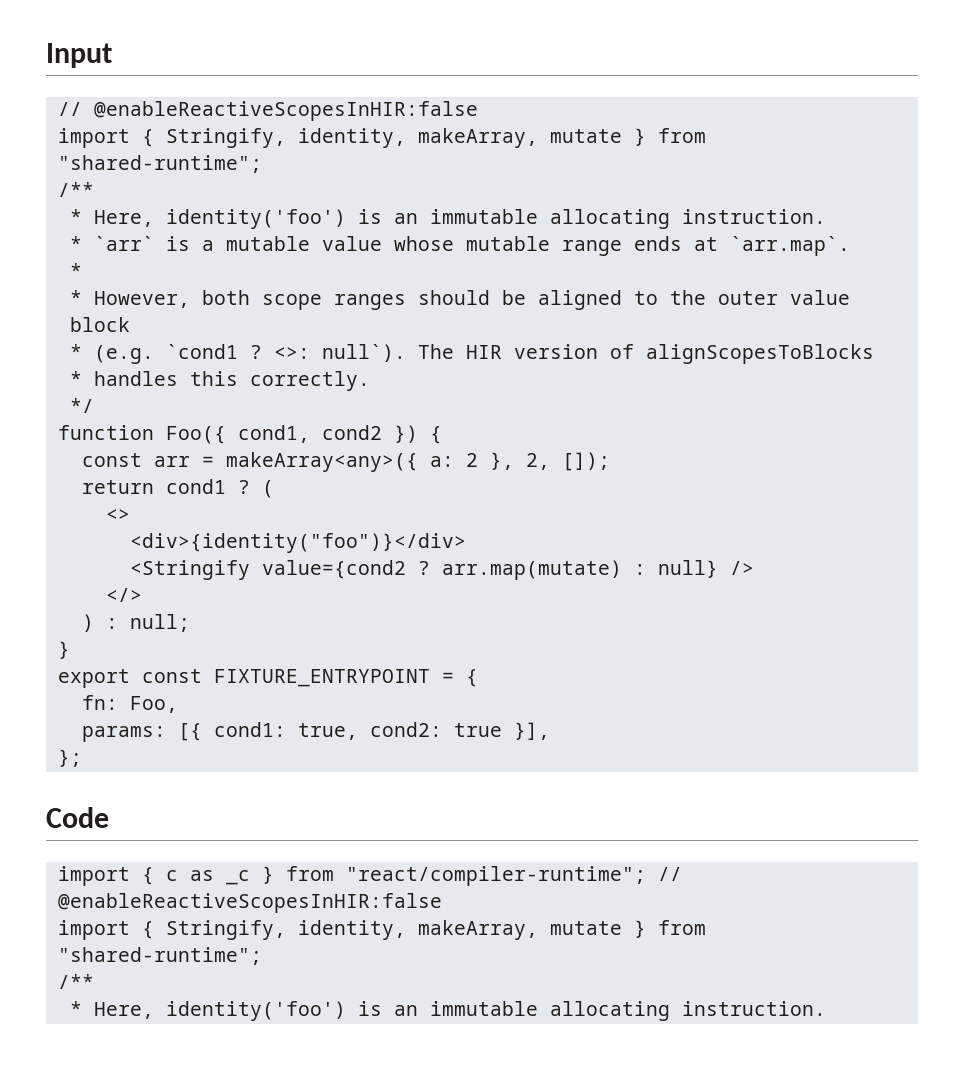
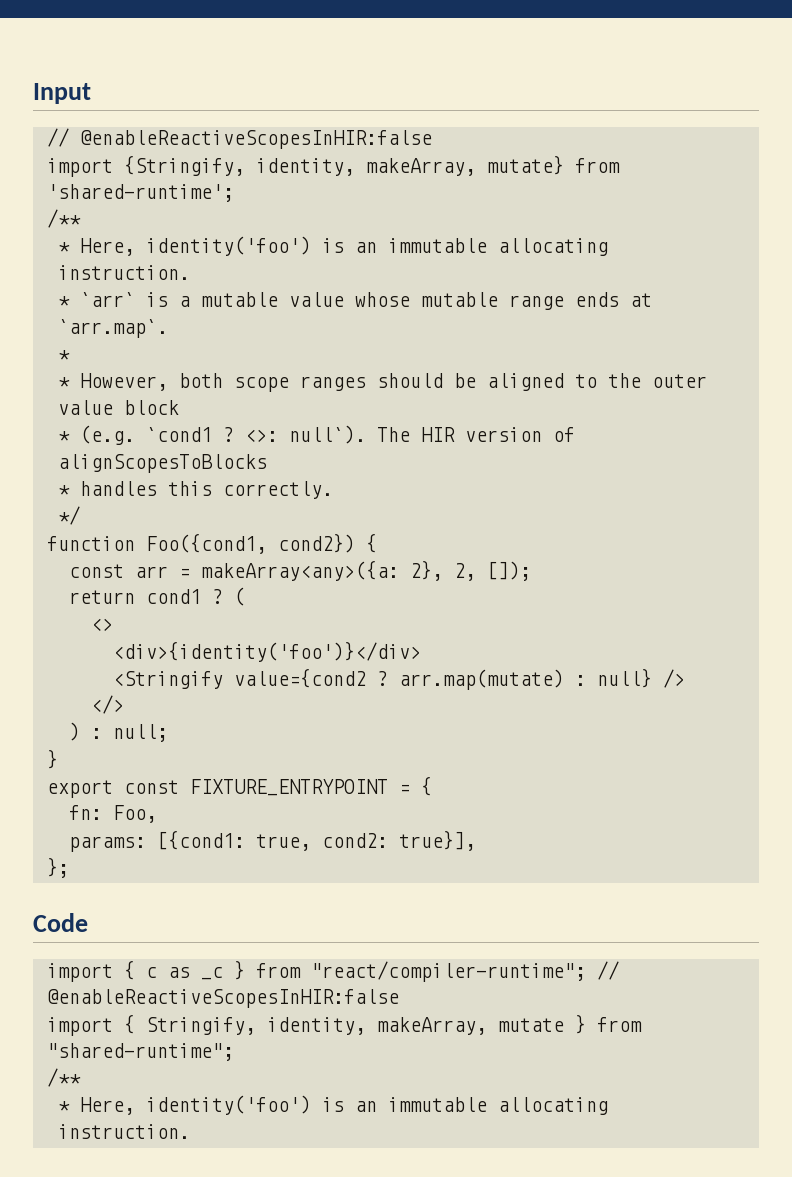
  Input
  // @enableReactiveScopesInHIR:false
- import { Stringify, identity, makeArray, mutate } from "shared-runtime";
+ import {Stringify, identity, makeArray, mutate} from 'shared-runtime';
- function Foo({ cond1, cond2 }) {
+ function Foo({cond1, cond2}) {
- const arr = makeArray<any>({ a: 2 }, 2, []);
+ const arr = makeArray<any>({a: 2}, 2, []);
- <div>{identity("foo")}</div>
+ <div>{identity('foo')}</div>
- params: [{ cond1: true, cond2: true }],
+ params: [{cond1: true, cond2: true}],

